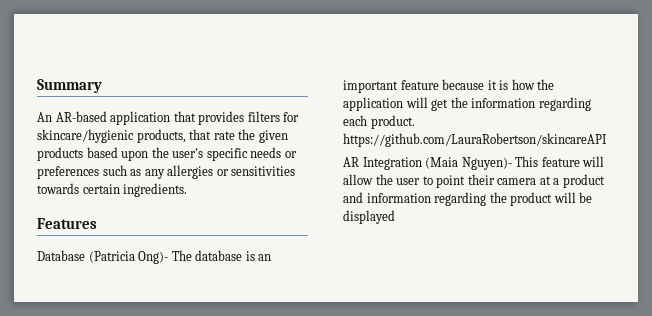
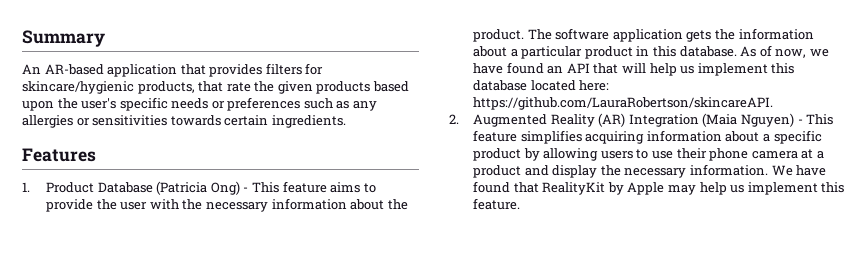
- Database (Patricia Ong)- The database is an important feature because it is how the application will get the information regarding each product. https://github.com/LauraRobertson/skincareAPI
- AR Integration (Maia Nguyen)- This feature will allow the user to point their camera at a product and information regarding the product will be displayed
+ 1. Product Database (Patricia Ong) - This feature aims to provide the user with the necessary information about the product. The software application gets the information about a particular product in this database. As of now, we have found an API that will help us implement this database located here: https://github.com/LauraRobertson/skincareAPI.
+ 2. Augmented Reality (AR) Integration (Maia Nguyen) - This feature simplifies acquiring information about a specific product by allowing users to use their phone camera at a product and display the necessary information. We have found that RealityKit by Apple may help us implement this feature.

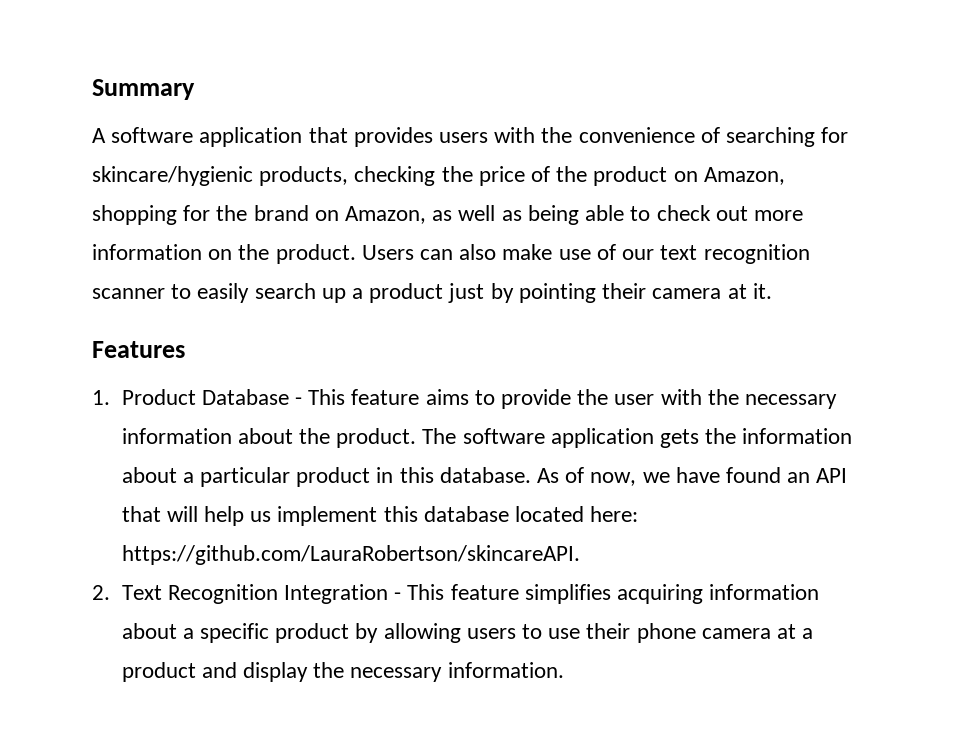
- An AR-based application that provides filters for skincare/hygienic products, that rate the given products based upon the user's specific needs or preferences such as any allergies or sensitivities towards certain ingredients.
+ A software application that provides users with the convenience of searching for skincare/hygienic products, checking the price of the product on Amazon, shopping for the brand on Amazon, as well as being able to check out more information on the product. Users can also make use of our text recognition scanner to easily search up a product just by pointing their camera at it.
- 1. Product Database (Patricia Ong) - This feature aims to provide the user with the necessary information about the product.
+ 1. Product Database - This feature aims to provide the user with the necessary information about the product.
- 2. Augmented Reality (AR) Integration (Maia Nguyen) - This feature simplifies acquiring information about a specific product by allowing users to use their phone camera at a product and display the necessary information. We have found that RealityKit by Apple may help us implement this feature.
+ 2. Text Recognition Integration - This feature simplifies acquiring information about a specific product by allowing users to use their phone camera at a product and display the necessary information.

